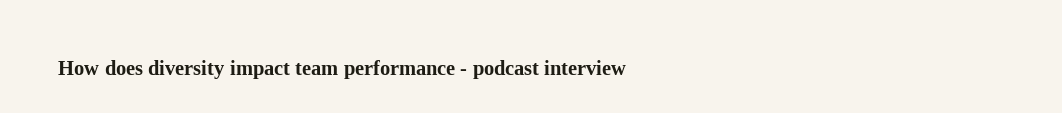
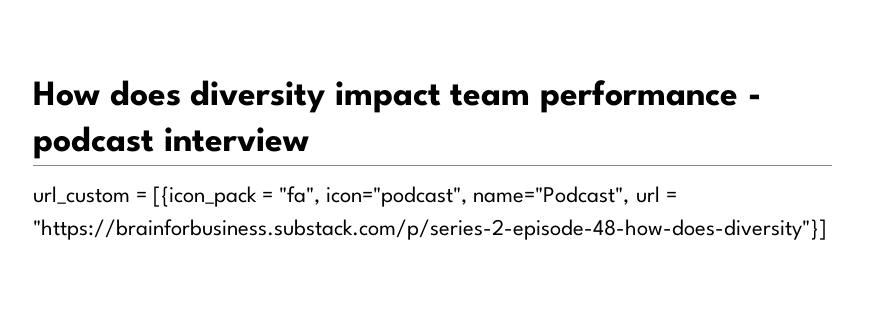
+ url_custom = [{icon_pack = "fa", icon="podcast", name="Podcast", url = "https://brainforbusiness.substack.com/p/series-2-episode-48-how-does-diversity"}]

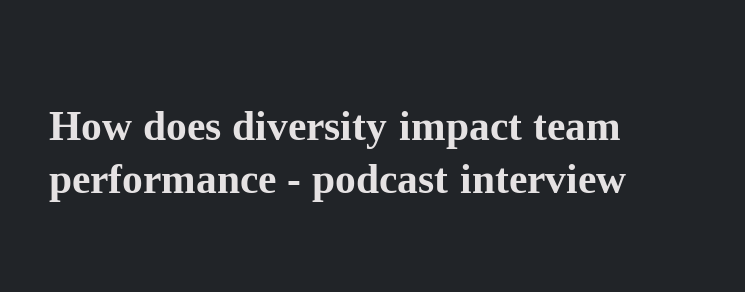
- url_custom = [{icon_pack = "fa", icon="podcast", name="Podcast", url = "https://brainforbusiness.substack.com/p/series-2-episode-48-how-does-diversity"}]

